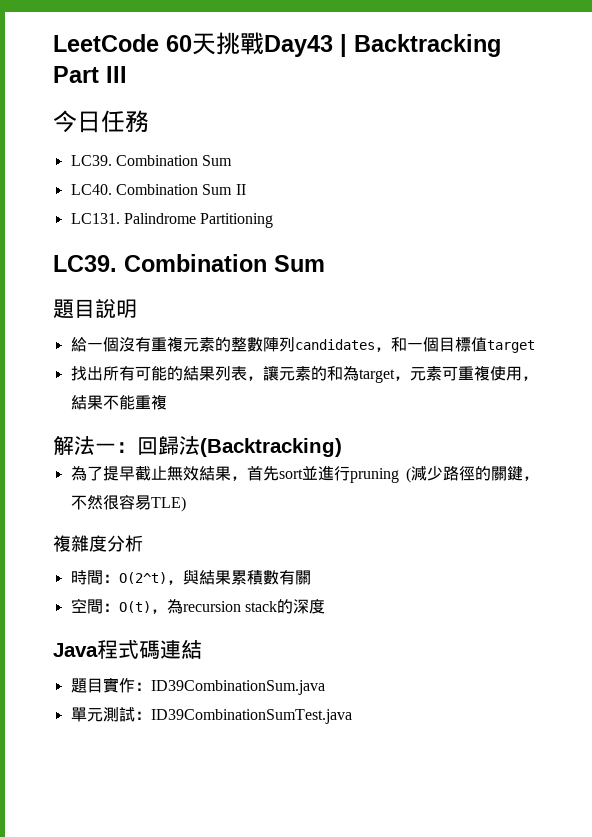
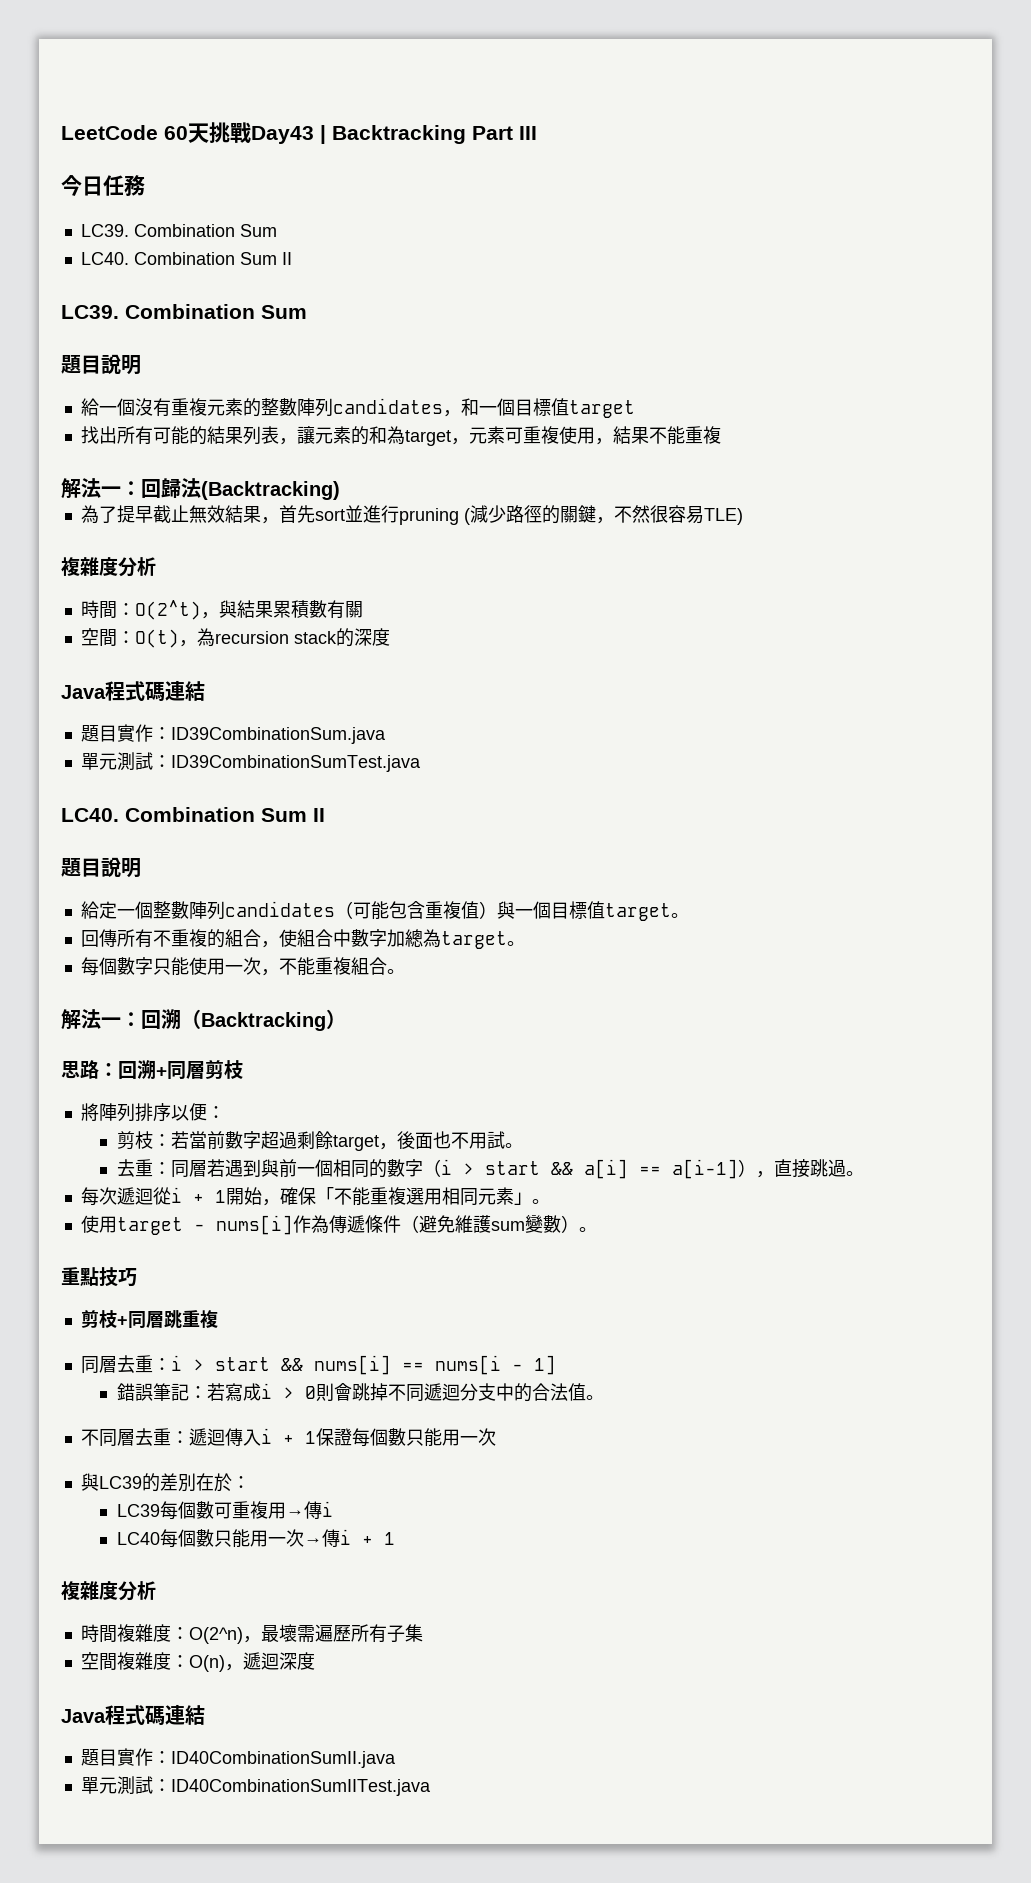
- LC131. Palindrome Partitioning
  單元測試：ID39CombinationSumTest.java
+ LC40. Combination Sum II
+ 題目說明
+ 給定一個整數陣列candidates（可能包含重複值）與一個目標值target。
+ 回傳所有不重複的組合，使組合中數字加總為target。
+ 每個數字只能使用一次，不能重複組合。
+ 解法一：回溯（Backtracking）
+ 思路：回溯+同層剪枝
+ 將陣列排序以便：
+ 剪枝：若當前數字超過剩餘target，後面也不用試。
+ 去重：同層若遇到與前一個相同的數字（i > start && a[i] == a[i-1]），直接跳過。
+ 每次遞迴從i + 1開始，確保「不能重複選用相同元素」。
+ 使用target - nums[i]作為傳遞條件（避免維護sum變數）。
+ 重點技巧
+ 剪枝+同層跳重複
+ 同層去重：i > start && nums[i] == nums[i - 1]
+ 錯誤筆記：若寫成i > 0則會跳掉不同遞迴分支中的合法值。
+ 不同層去重：遞迴傳入i + 1保證每個數只能用一次
+ 與LC39的差別在於：
+ LC39每個數可重複用→傳i
+ LC40每個數只能用一次→傳i + 1
+ 複雜度分析
+ 時間複雜度：O(2^n)，最壞需遍歷所有子集
+ 空間複雜度：O(n)，遞迴深度
+ Java程式碼連結
+ 題目實作：ID40CombinationSumII.java
+ 單元測試：ID40CombinationSumIITest.java

